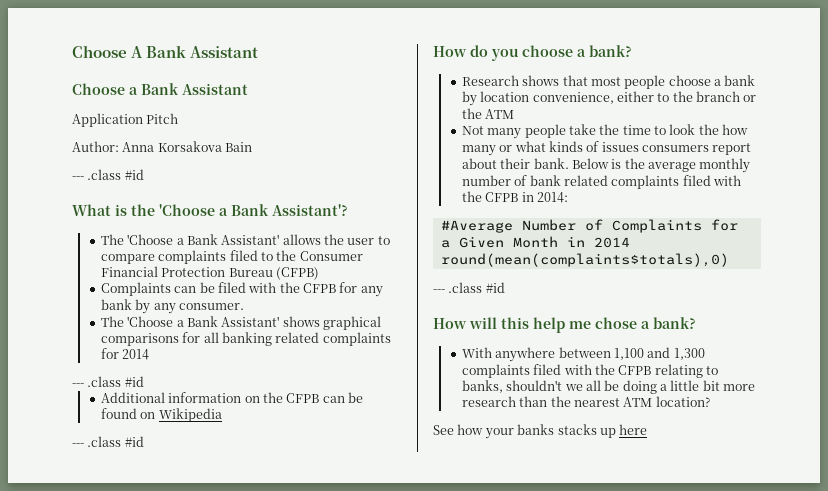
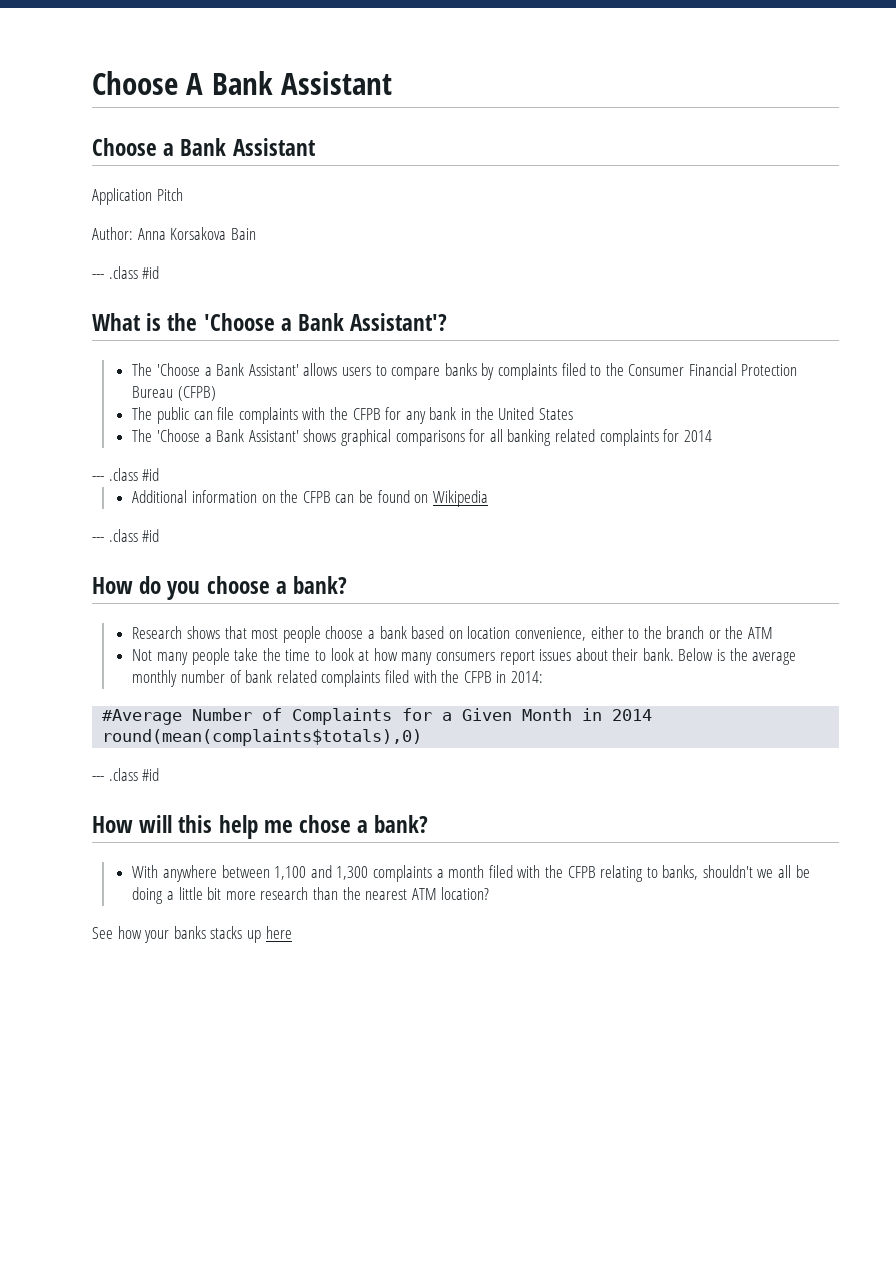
- The 'Choose a Bank Assistant' allows the user to compare complaints filed to the Consumer Financial Protection Bureau (CFPB)
+ The 'Choose a Bank Assistant' allows users to compare banks by complaints filed to the Consumer Financial Protection Bureau (CFPB)
- Complaints can be filed with the CFPB for any bank by any consumer.
+ The public can file complaints with the CFPB for any bank in the United States
- Research shows that most people choose a bank by location convenience, either to the branch or the ATM
+ Research shows that most people choose a bank based on location convenience, either to the branch or the ATM
- Not many people take the time to look the how many or what kinds of issues consumers report about their bank.
+ Not many people take the time to look at how many consumers report issues about their bank.
- With anywhere between 1,100 and 1,300 complaints filed with the CFPB relating to banks, shouldn't we all be doing a little bit more research than the nearest ATM location?
+ With anywhere between 1,100 and 1,300 complaints a month filed with the CFPB relating to banks, shouldn't we all be doing a little bit more research than the nearest ATM location?

